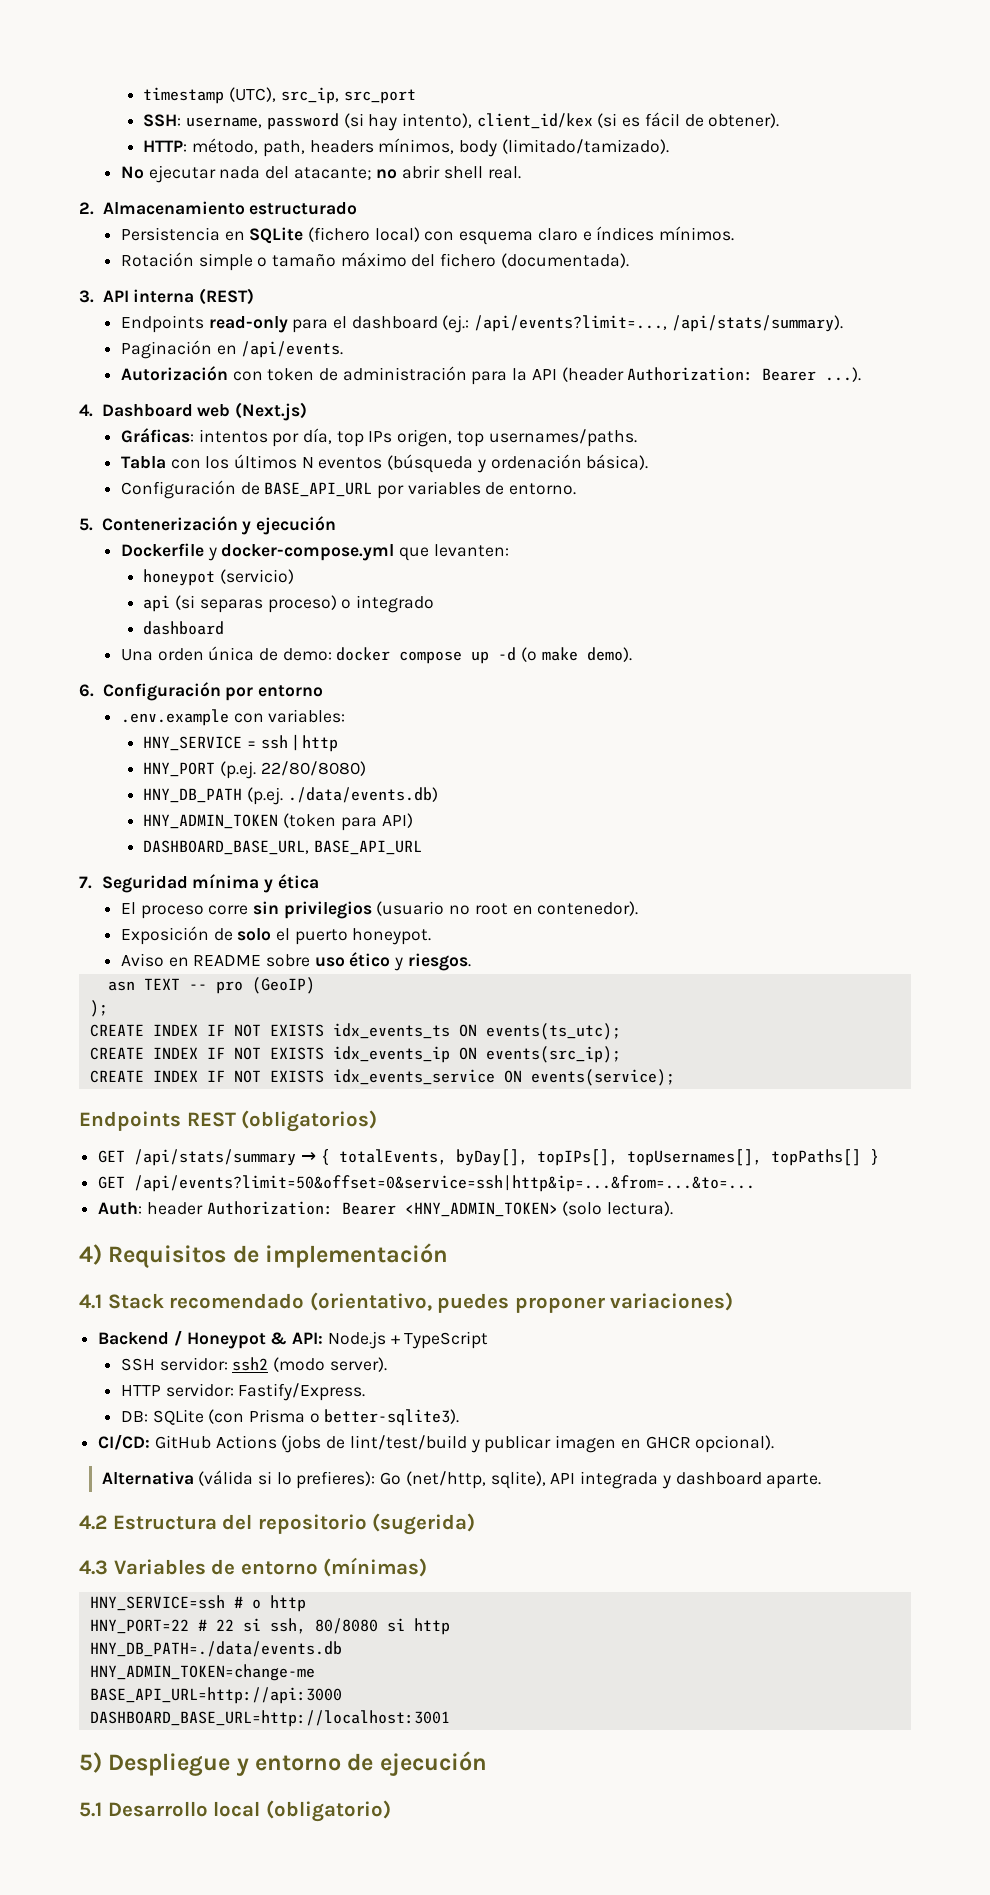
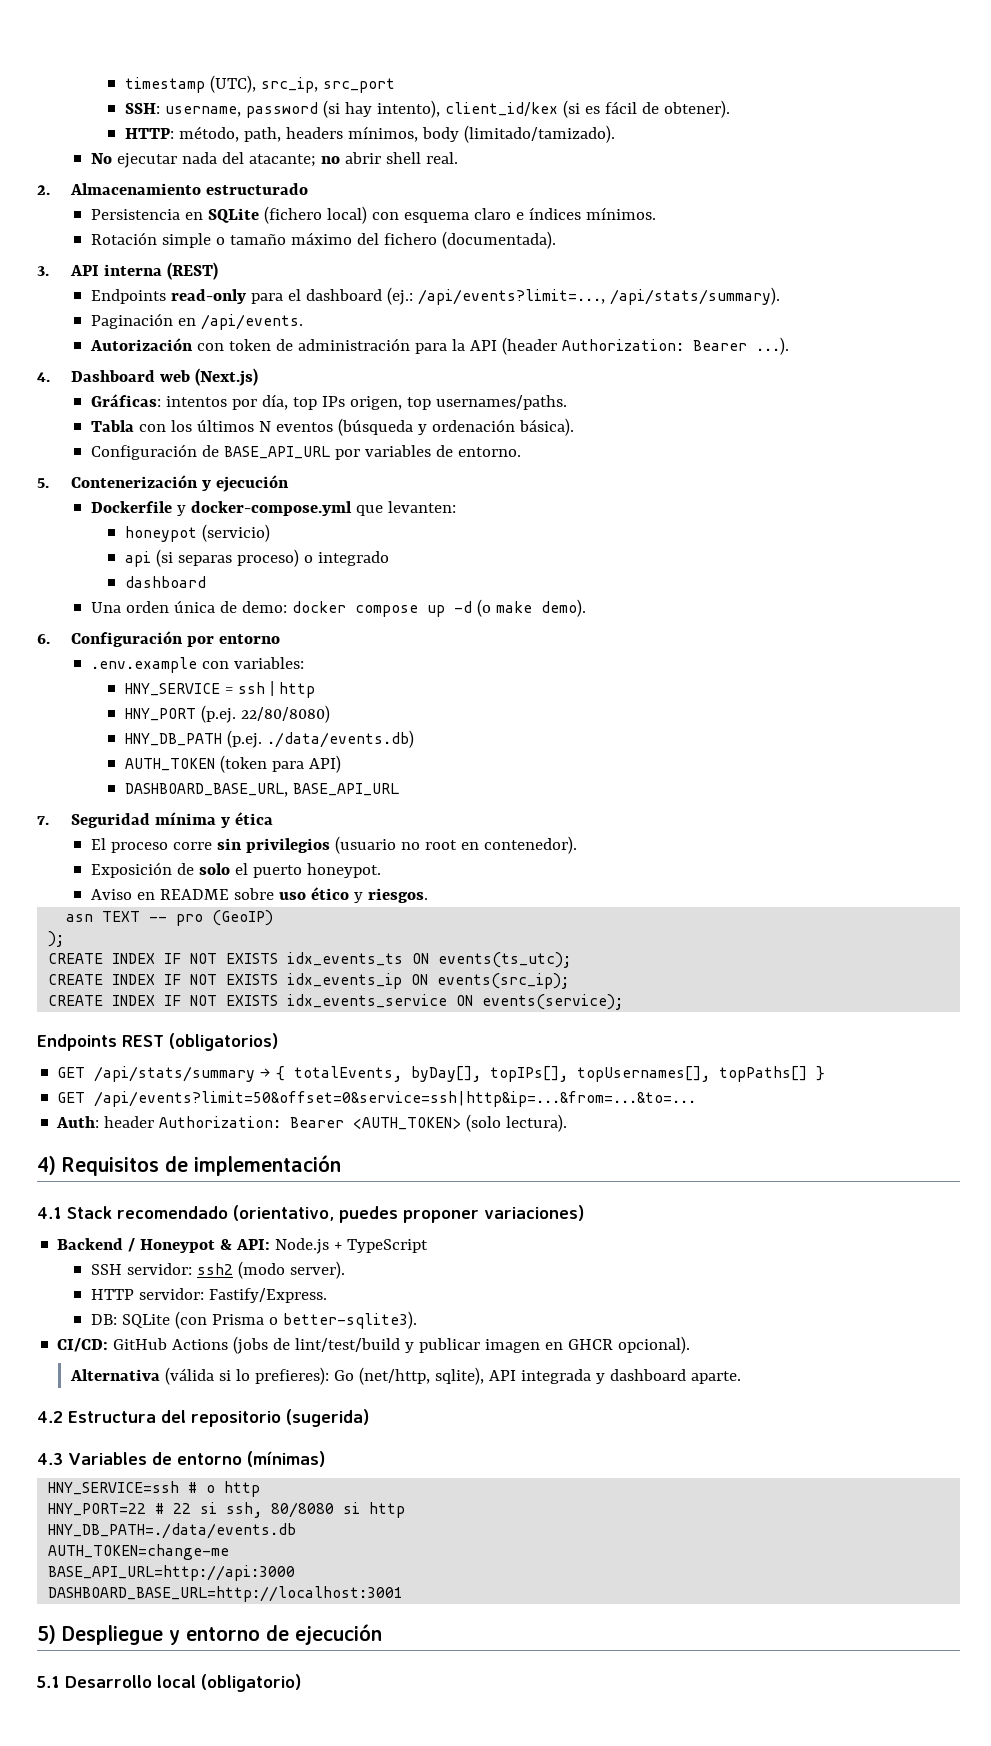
- HNY_ADMIN_TOKEN (token para API)
+ AUTH_TOKEN (token para API)
- Auth: header Authorization: Bearer <HNY_ADMIN_TOKEN> (solo lectura).
+ Auth: header Authorization: Bearer <AUTH_TOKEN> (solo lectura).
- HNY_ADMIN_TOKEN=change-me
+ AUTH_TOKEN=change-me

